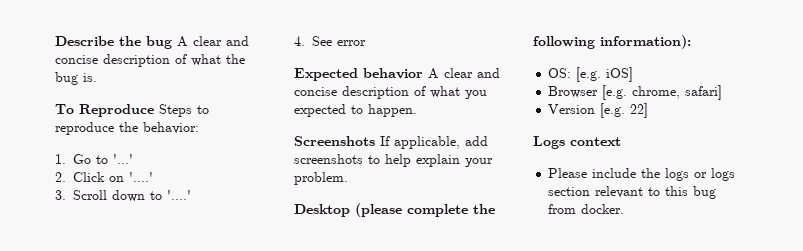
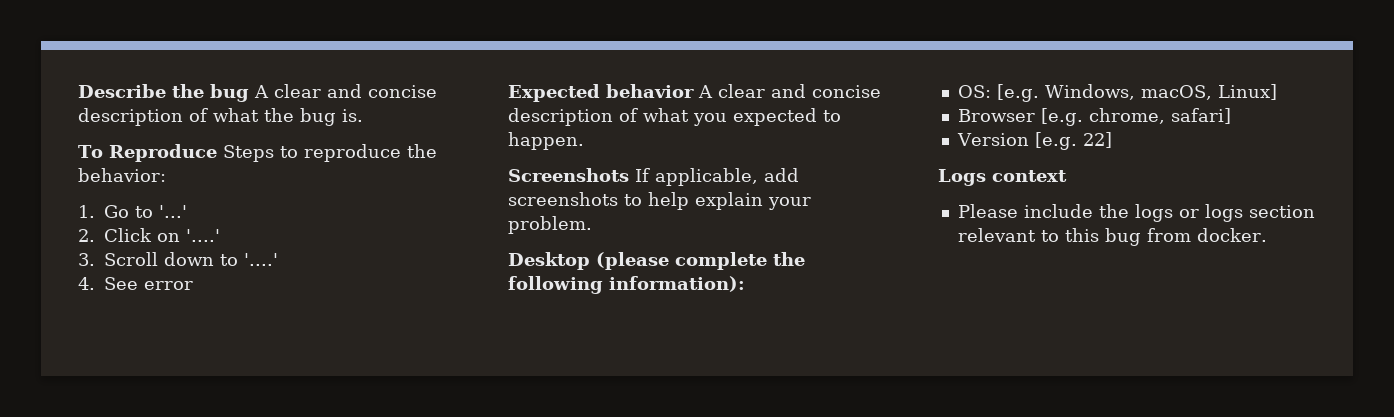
- OS: [e.g. iOS]
+ OS: [e.g. Windows, macOS, Linux]

